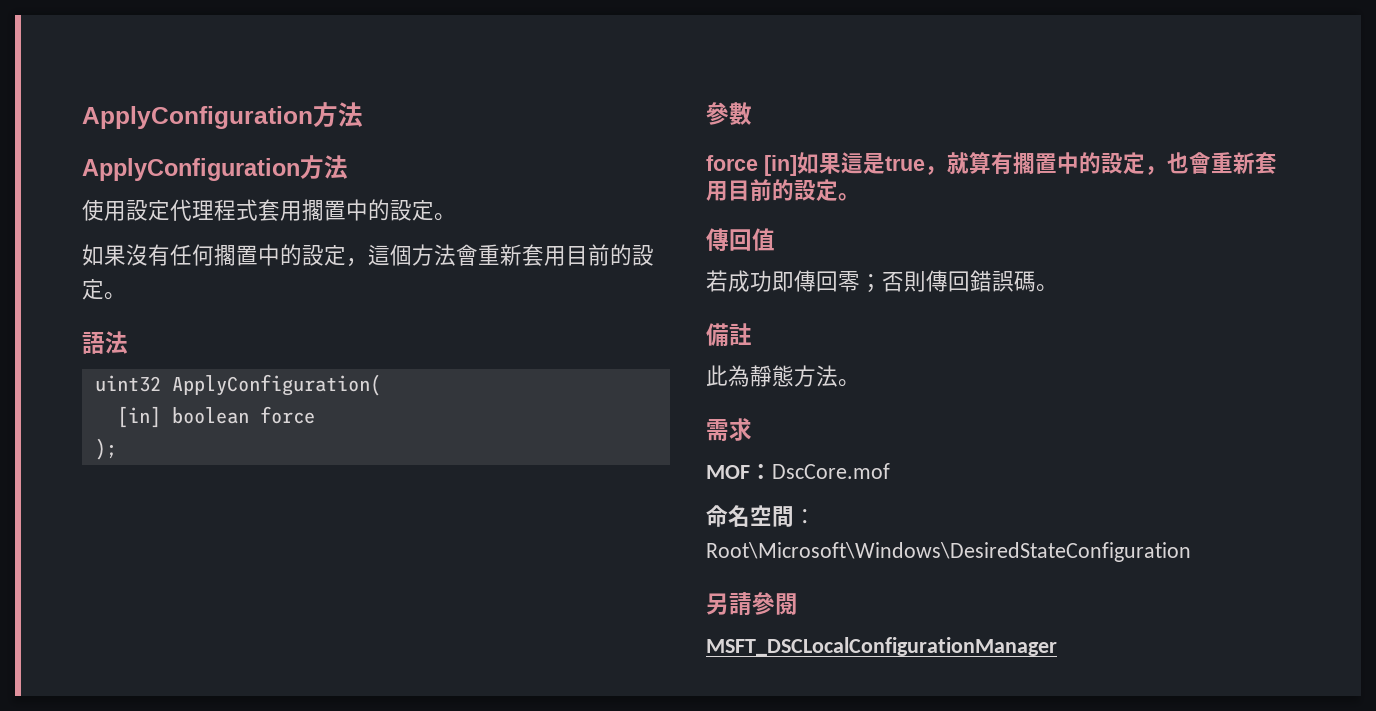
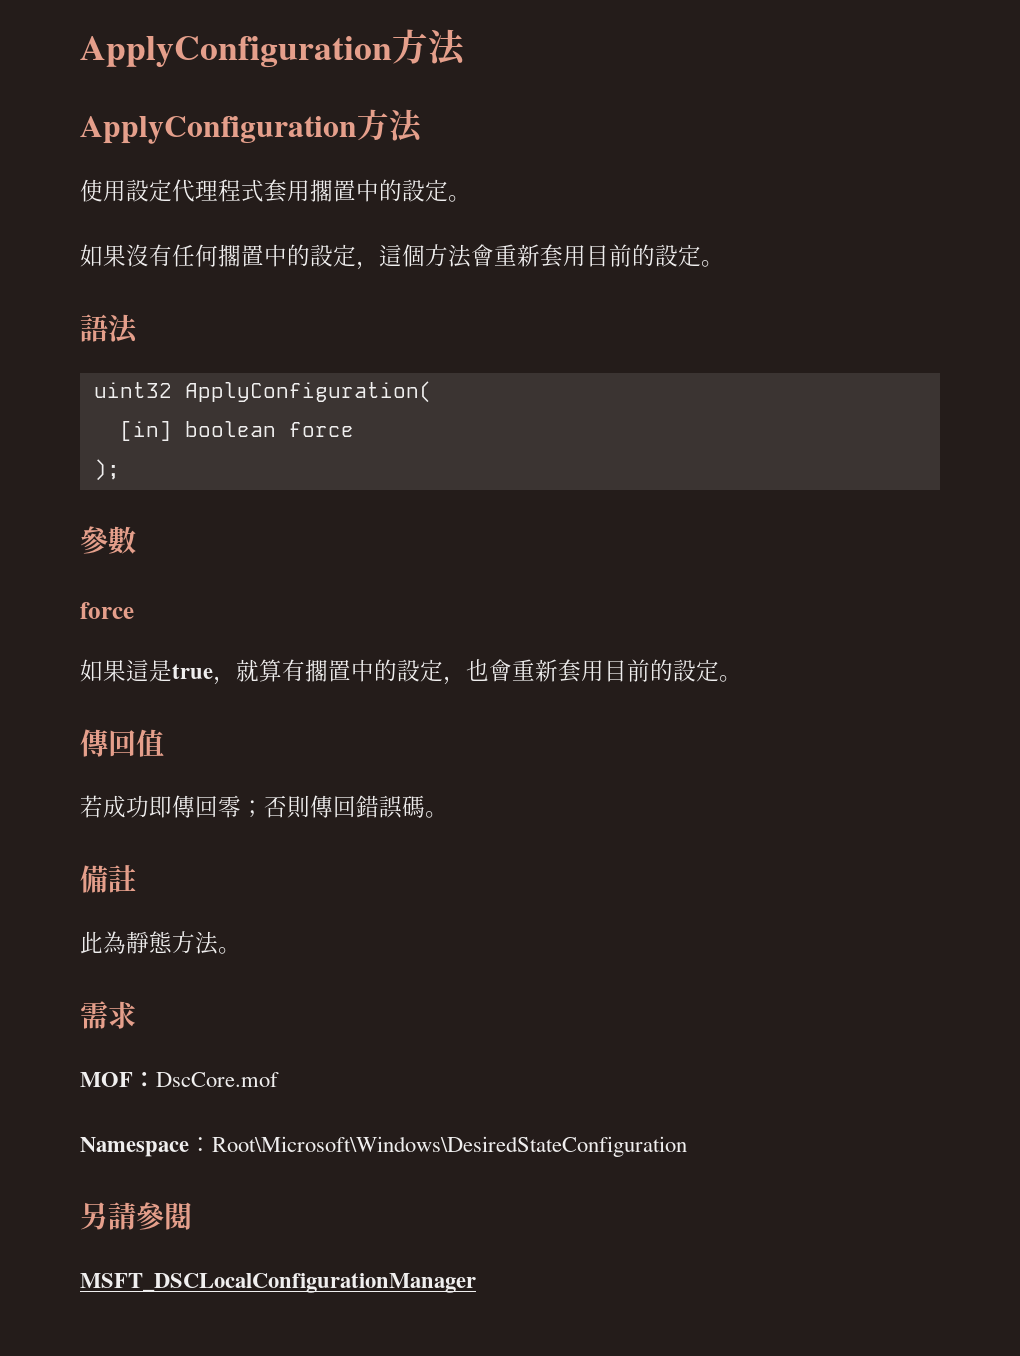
  參數
- force [in]如果這是true，就算有擱置中的設定，也會重新套用目前的設定。
+ force
+ 如果這是true，就算有擱置中的設定，也會重新套用目前的設定。
- 命名空間：Root\Microsoft\Windows\DesiredStateConfiguration
+ Namespace：Root\Microsoft\Windows\DesiredStateConfiguration

